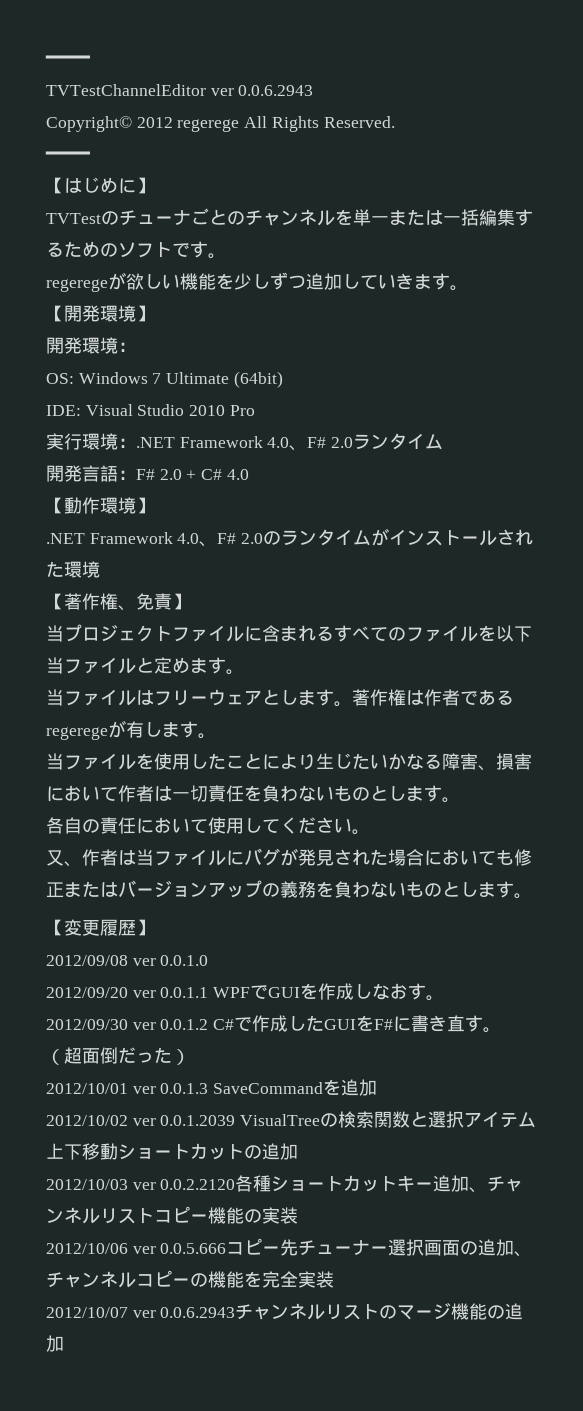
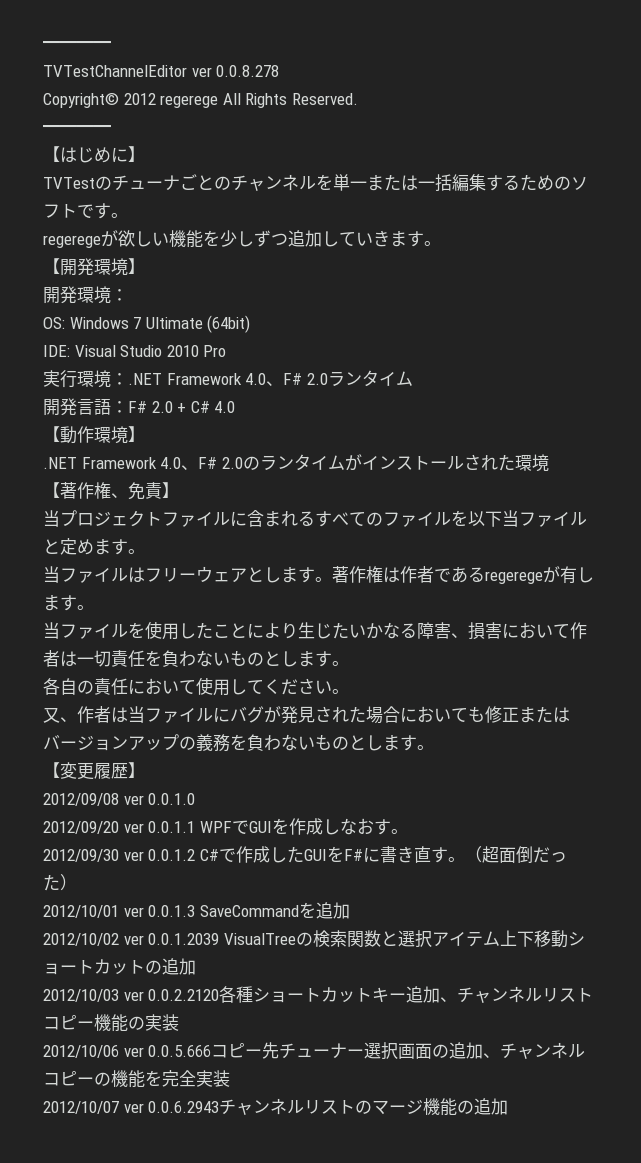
- TVTestChannelEditor ver 0.0.6.2943
+ TVTestChannelEditor ver 0.0.8.278

